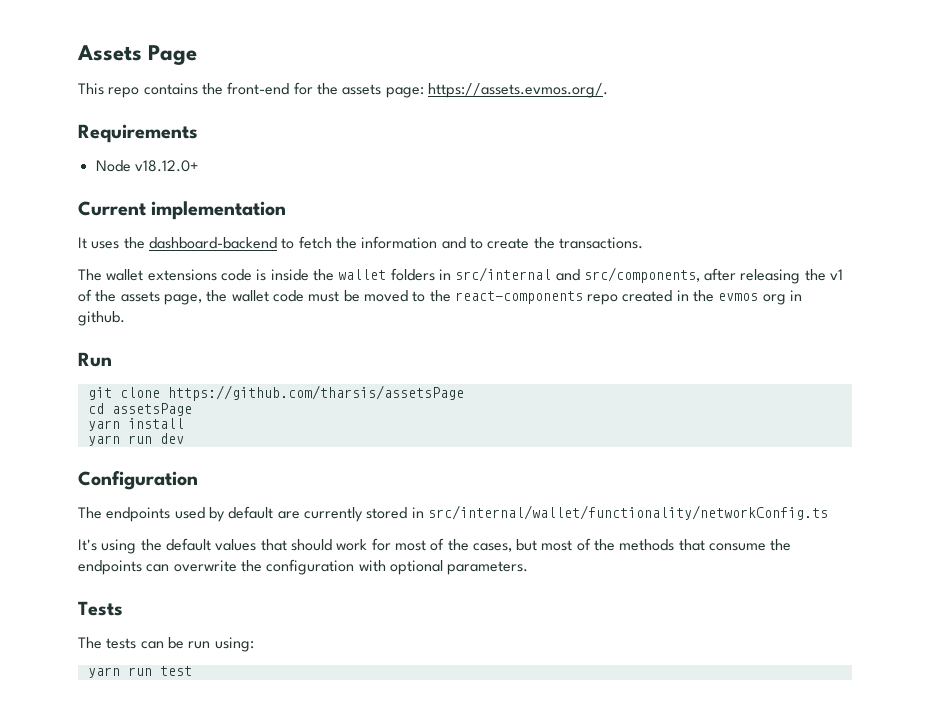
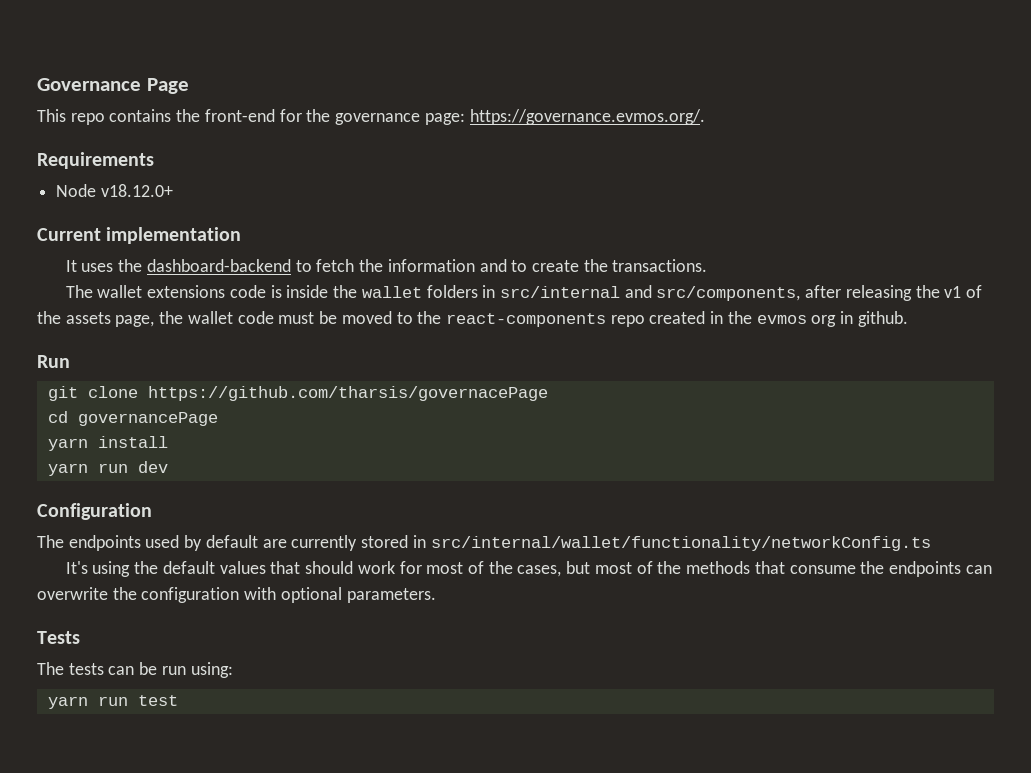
- Assets Page
+ Governance Page
- This repo contains the front-end for the assets page: https://assets.evmos.org/.
+ This repo contains the front-end for the governance page: https://governance.evmos.org/.
- git clone https://github.com/tharsis/assetsPage
+ git clone https://github.com/tharsis/governacePage
- cd assetsPage
+ cd governancePage

